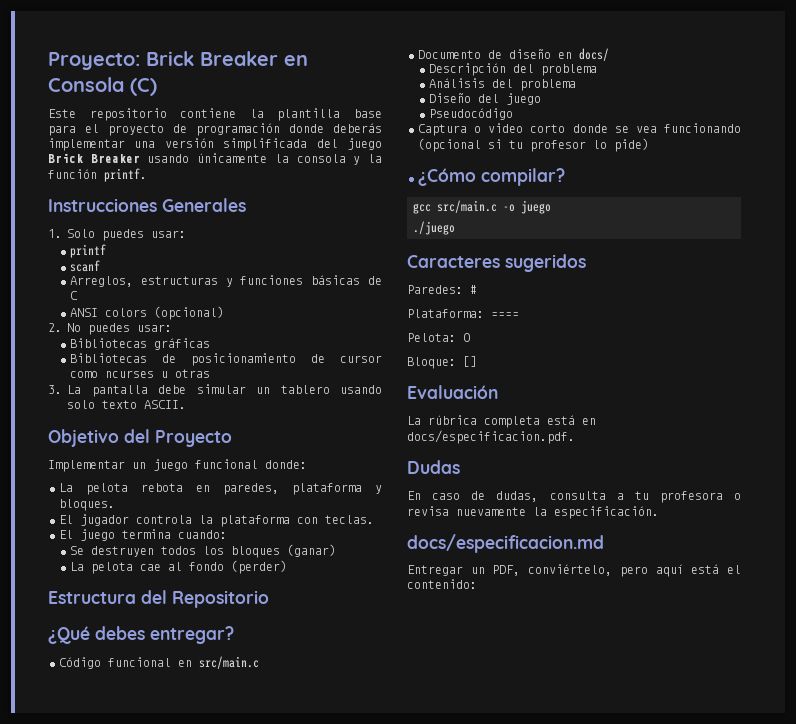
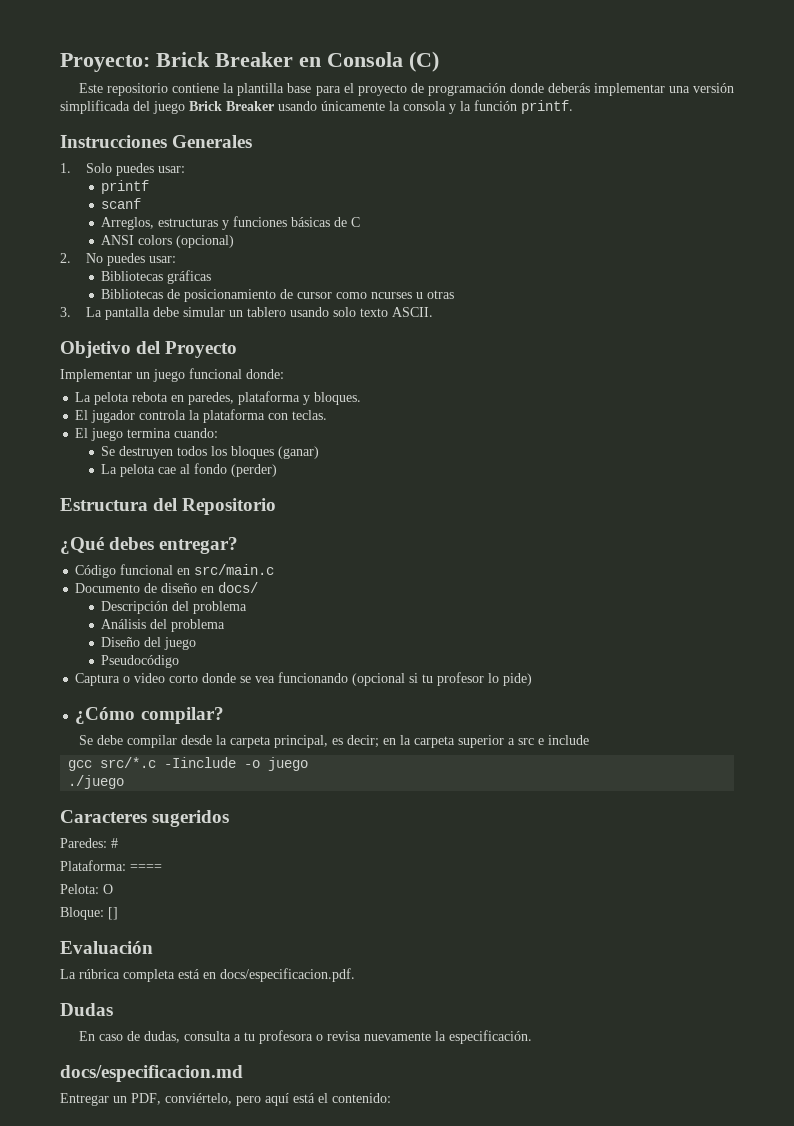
+ Se debe compilar desde la carpeta principal, es decir; en la carpeta superior a src e include
- gcc src/main.c -o juego
+ gcc src/*.c -Iinclude -o juego

